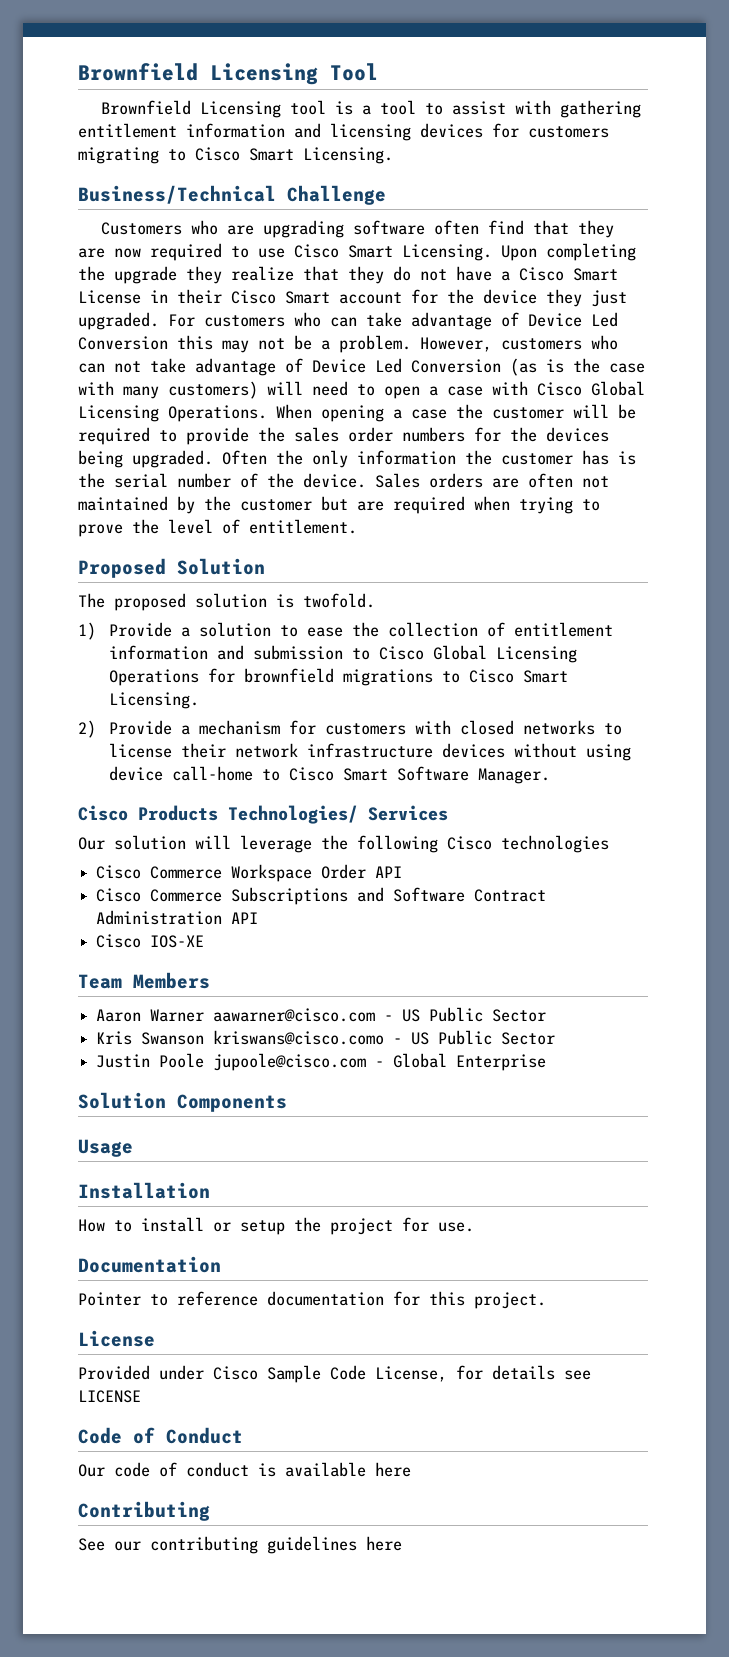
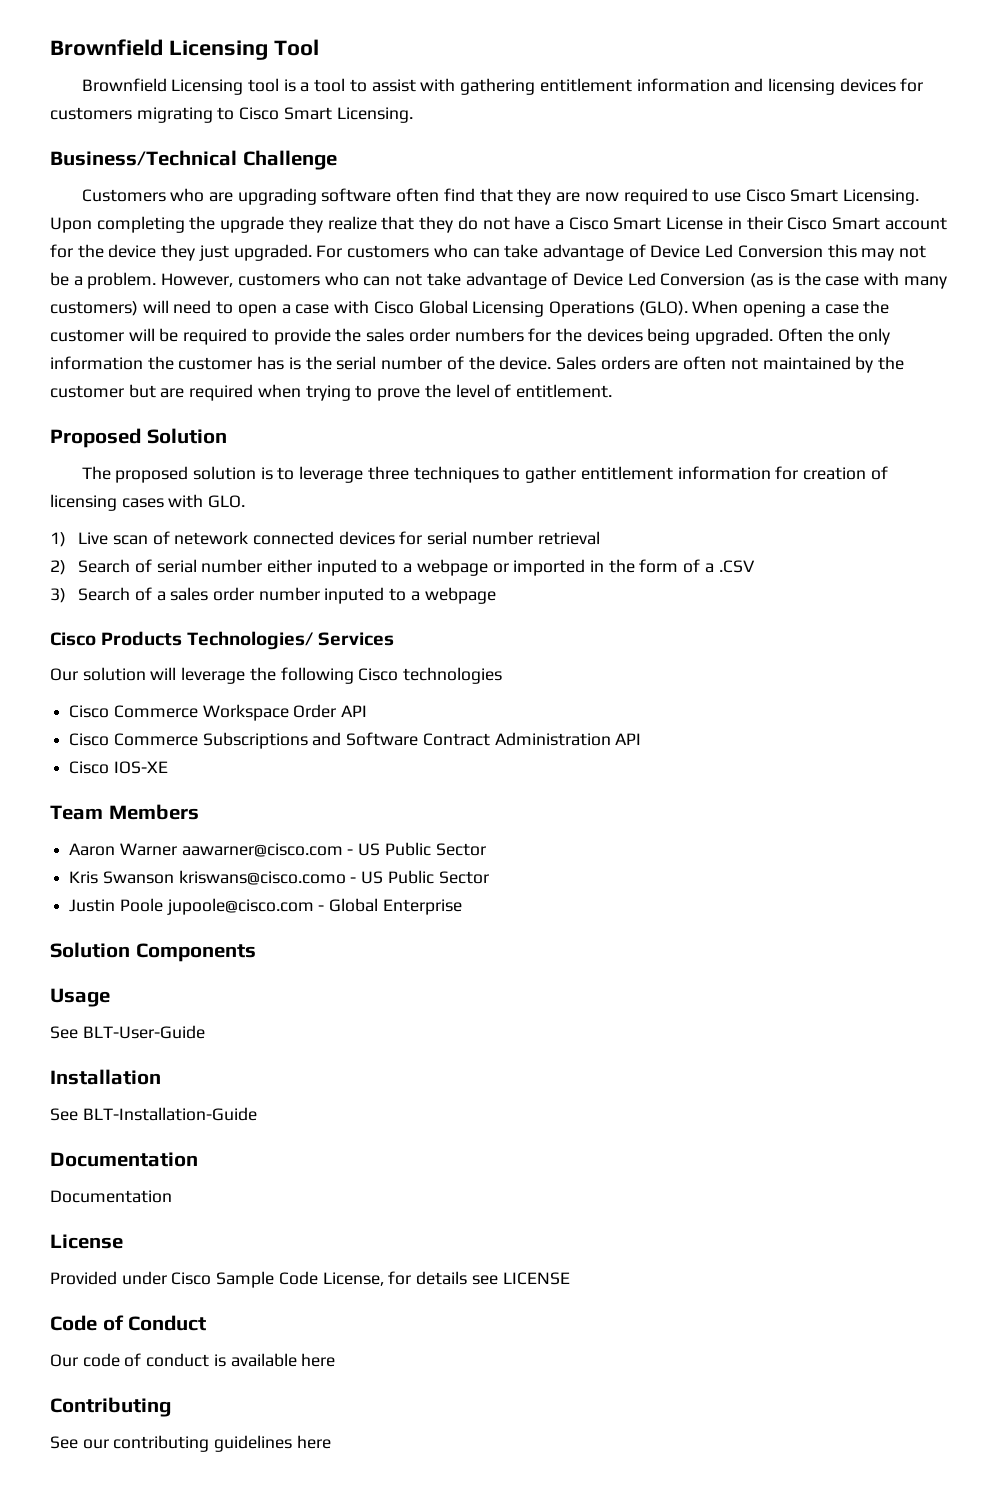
- However, customers who can not take advantage of Device Led Conversion (as is the case with many customers) will need to open a case with Cisco Global Licensing Operations.
+ However, customers who can not take advantage of Device Led Conversion (as is the case with many customers) will need to open a case with Cisco Global Licensing Operations (GLO).
- The proposed solution is twofold.
- 1) Provide a solution to ease the collection of entitlement information and submission to Cisco Global Licensing Operations for brownfield migrations to Cisco Smart Licensing.
- 2) Provide a mechanism for customers with closed networks to license their network infrastructure devices without using device call-home to Cisco Smart Software Manager.
+ The proposed solution is to leverage three techniques to gather entitlement information for creation of licensing cases with GLO.
+ 1) Live scan of netework connected devices for serial number retrieval
+ 2) Search of serial number either inputed to a webpage or imported in the form of a .CSV
+ 3) Search of a sales order number inputed to a webpage
+ See BLT-User-Guide
- How to install or setup the project for use.
+ See BLT-Installation-Guide
  Documentation
- Pointer to reference documentation for this project.
+ Documentation

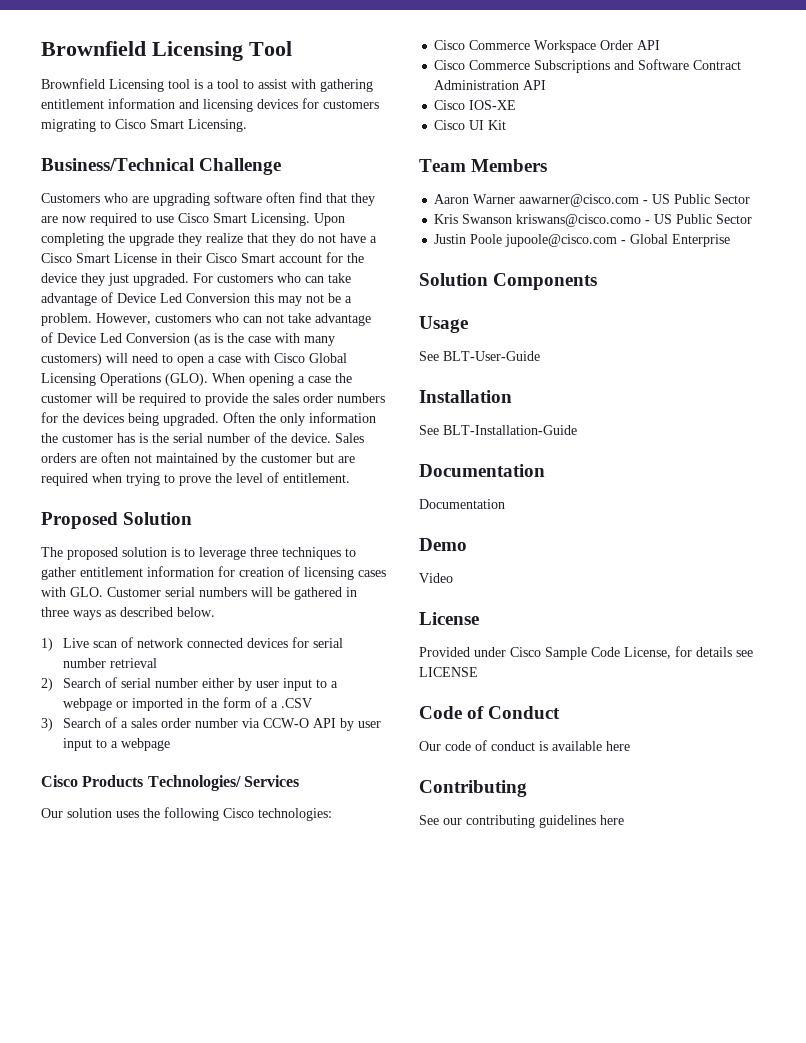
- The proposed solution is to leverage three techniques to gather entitlement information for creation of licensing cases with GLO.
+ The proposed solution is to leverage three techniques to gather entitlement information for creation of licensing cases with GLO. Customer serial numbers will be gathered in three ways as described below.
- 1) Live scan of netework connected devices for serial number retrieval
+ 1) Live scan of network connected devices for serial number retrieval
- 2) Search of serial number either inputed to a webpage or imported in the form of a .CSV
+ 2) Search of serial number either by user input to a webpage or imported in the form of a .CSV
- 3) Search of a sales order number inputed to a webpage
+ 3) Search of a sales order number via CCW-O API by user input to a webpage
- Our solution will leverage the following Cisco technologies
+ Our solution uses the following Cisco technologies:
+ Cisco UI Kit
+ Demo
+ Video

